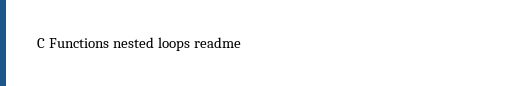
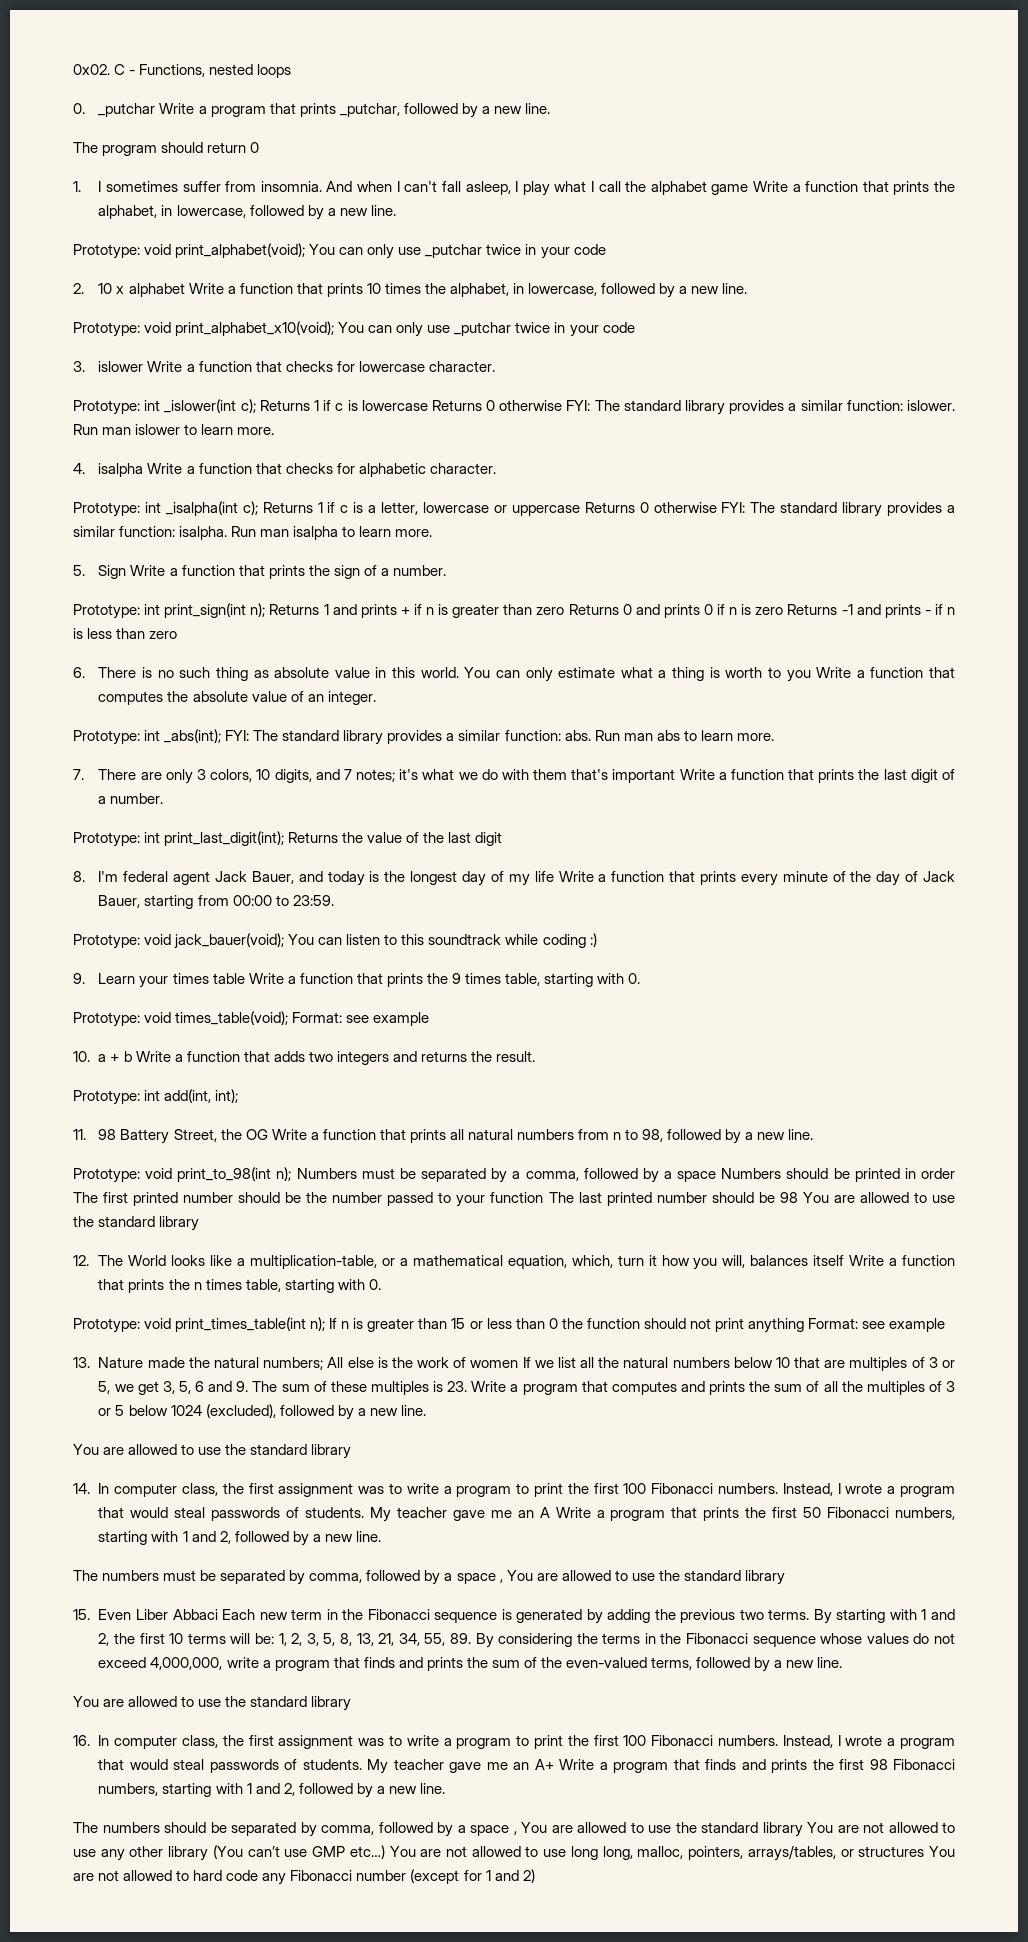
- C Functions nested loops readme
+ 0x02. C - Functions, nested loops
+ 0. _putchar Write a program that prints _putchar, followed by a new line.
+ The program should return 0
+ 1. I sometimes suffer from insomnia. And when I can't fall asleep, I play what I call the alphabet game Write a function that prints the alphabet, in lowercase, followed by a new line.
+ Prototype: void print_alphabet(void); You can only use _putchar twice in your code
+ 2. 10 x alphabet Write a function that prints 10 times the alphabet, in lowercase, followed by a new line.
+ Prototype: void print_alphabet_x10(void); You can only use _putchar twice in your code
+ 3. islower Write a function that checks for lowercase character.
+ Prototype: int _islower(int c); Returns 1 if c is lowercase Returns 0 otherwise FYI: The standard library provides a similar function: islower. Run man islower to learn more.
+ 4. isalpha Write a function that checks for alphabetic character.
+ Prototype: int _isalpha(int c); Returns 1 if c is a letter, lowercase or uppercase Returns 0 otherwise FYI: The standard library provides a similar function: isalpha. Run man isalpha to learn more.
+ 5. Sign Write a function that prints the sign of a number.
+ Prototype: int print_sign(int n); Returns 1 and prints + if n is greater than zero Returns 0 and prints 0 if n is zero Returns -1 and prints - if n is less than zero
+ 6. There is no such thing as absolute value in this world. You can only estimate what a thing is worth to you Write a function that computes the absolute value of an integer.
+ Prototype: int _abs(int); FYI: The standard library provides a similar function: abs. Run man abs to learn more.
+ 7. There are only 3 colors, 10 digits, and 7 notes; it's what we do with them that's important Write a function that prints the last digit of a number.
+ Prototype: int print_last_digit(int); Returns the value of the last digit
+ 8. I'm federal agent Jack Bauer, and today is the longest day of my life Write a function that prints every minute of the day of Jack Bauer, starting from 00:00 to 23:59.
+ Prototype: void jack_bauer(void); You can listen to this soundtrack while coding :)
+ 9. Learn your times table Write a function that prints the 9 times table, starting with 0.
+ Prototype: void times_table(void); Format: see example
+ 10. a + b Write a function that adds two integers and returns the result.
+ Prototype: int add(int, int);
+ 11. 98 Battery Street, the OG Write a function that prints all natural numbers from n to 98, followed by a new line.
+ Prototype: void print_to_98(int n); Numbers must be separated by a comma, followed by a space Numbers should be printed in order The first printed number should be the number passed to your function The last printed number should be 98 You are allowed to use the standard library
+ 12. The World looks like a multiplication-table, or a mathematical equation, which, turn it how you will, balances itself Write a function that prints the n times table, starting with 0.
+ Prototype: void print_times_table(int n); If n is greater than 15 or less than 0 the function should not print anything Format: see example
+ 13. Nature made the natural numbers; All else is the work of women If we list all the natural numbers below 10 that are multiples of 3 or 5, we get 3, 5, 6 and 9. The sum of these multiples is 23. Write a program that computes and prints the sum of all the multiples of 3 or 5 below 1024 (excluded), followed by a new line.
+ You are allowed to use the standard library
+ 14. In computer class, the first assignment was to write a program to print the first 100 Fibonacci numbers. Instead, I wrote a program that would steal passwords of students. My teacher gave me an A Write a program that prints the first 50 Fibonacci numbers, starting with 1 and 2, followed by a new line.
+ The numbers must be separated by comma, followed by a space , You are allowed to use the standard library
+ 15. Even Liber Abbaci Each new term in the Fibonacci sequence is generated by adding the previous two terms. By starting with 1 and 2, the first 10 terms will be: 1, 2, 3, 5, 8, 13, 21, 34, 55, 89. By considering the terms in the Fibonacci sequence whose values do not exceed 4,000,000, write a program that finds and prints the sum of the even-valued terms, followed by a new line.
+ You are allowed to use the standard library
+ 16. In computer class, the first assignment was to write a program to print the first 100 Fibonacci numbers. Instead, I wrote a program that would steal passwords of students. My teacher gave me an A+ Write a program that finds and prints the first 98 Fibonacci numbers, starting with 1 and 2, followed by a new line.
+ The numbers should be separated by comma, followed by a space , You are allowed to use the standard library You are not allowed to use any other library (You can’t use GMP etc…) You are not allowed to use long long, malloc, pointers, arrays/tables, or structures You are not allowed to hard code any Fibonacci number (except for 1 and 2)

